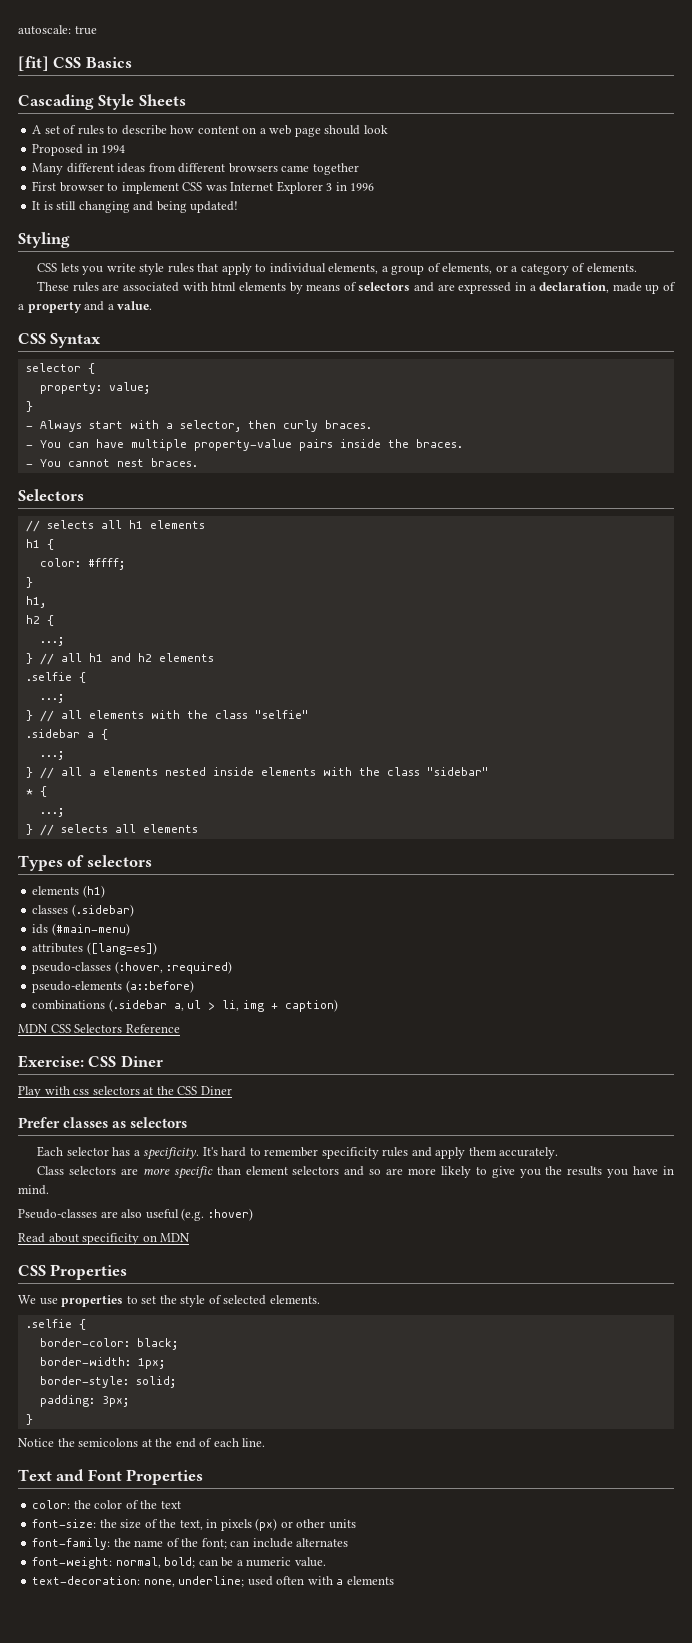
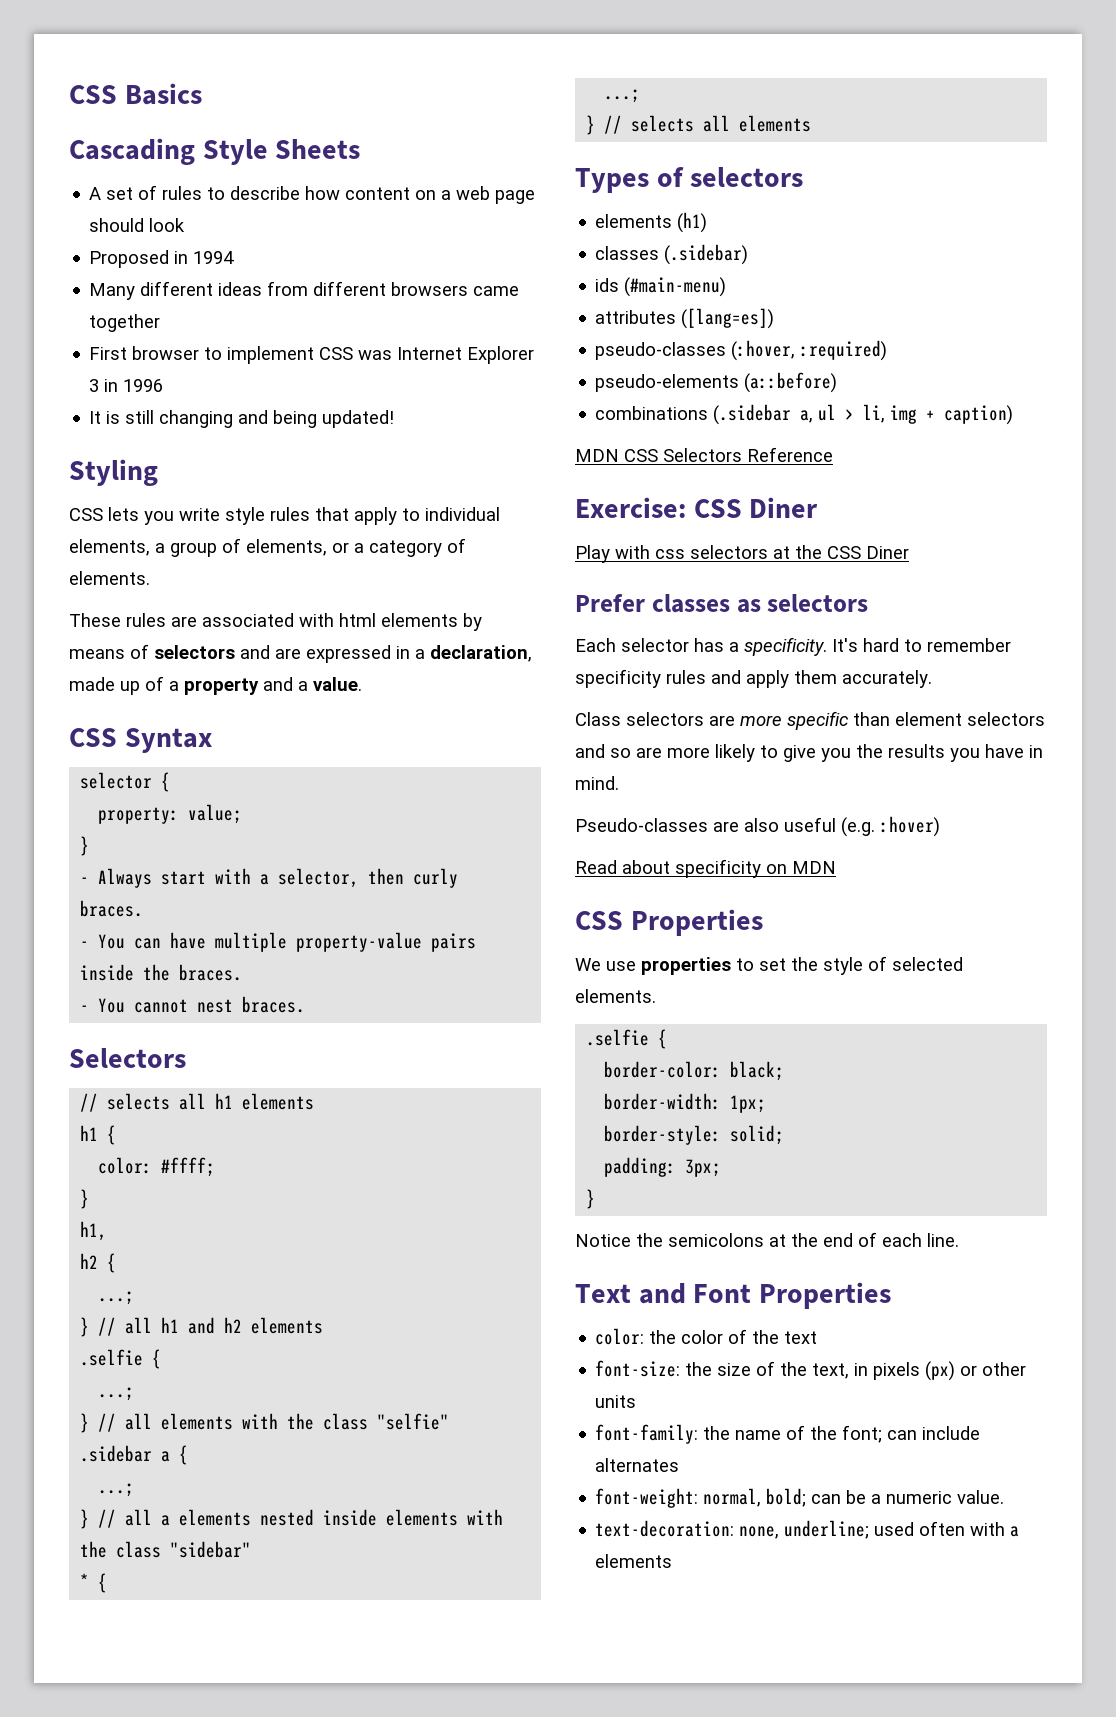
- autoscale: true
- [fit] CSS Basics
+ CSS Basics

